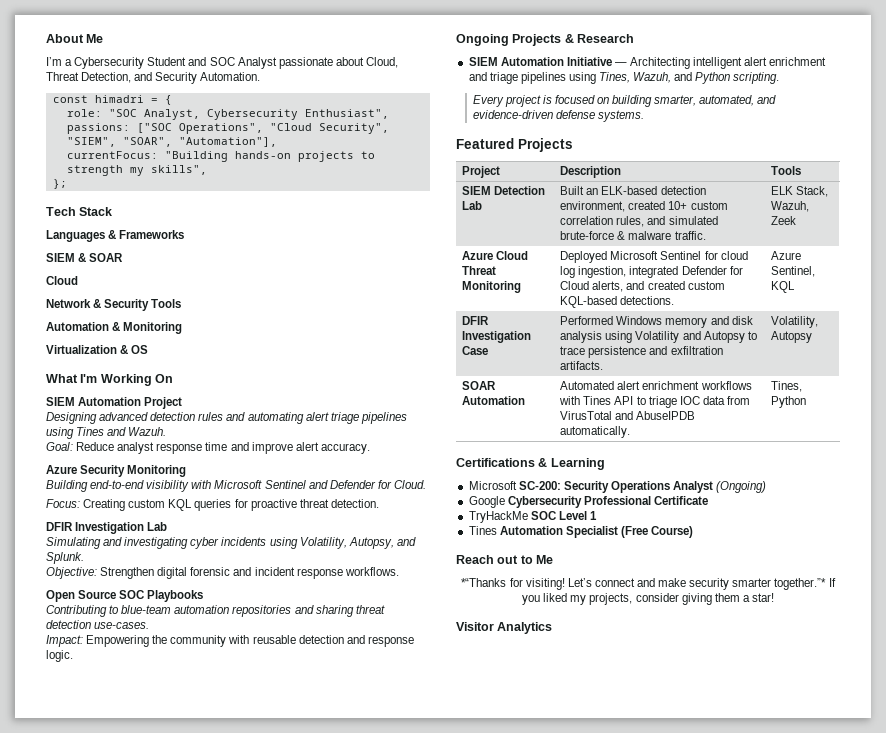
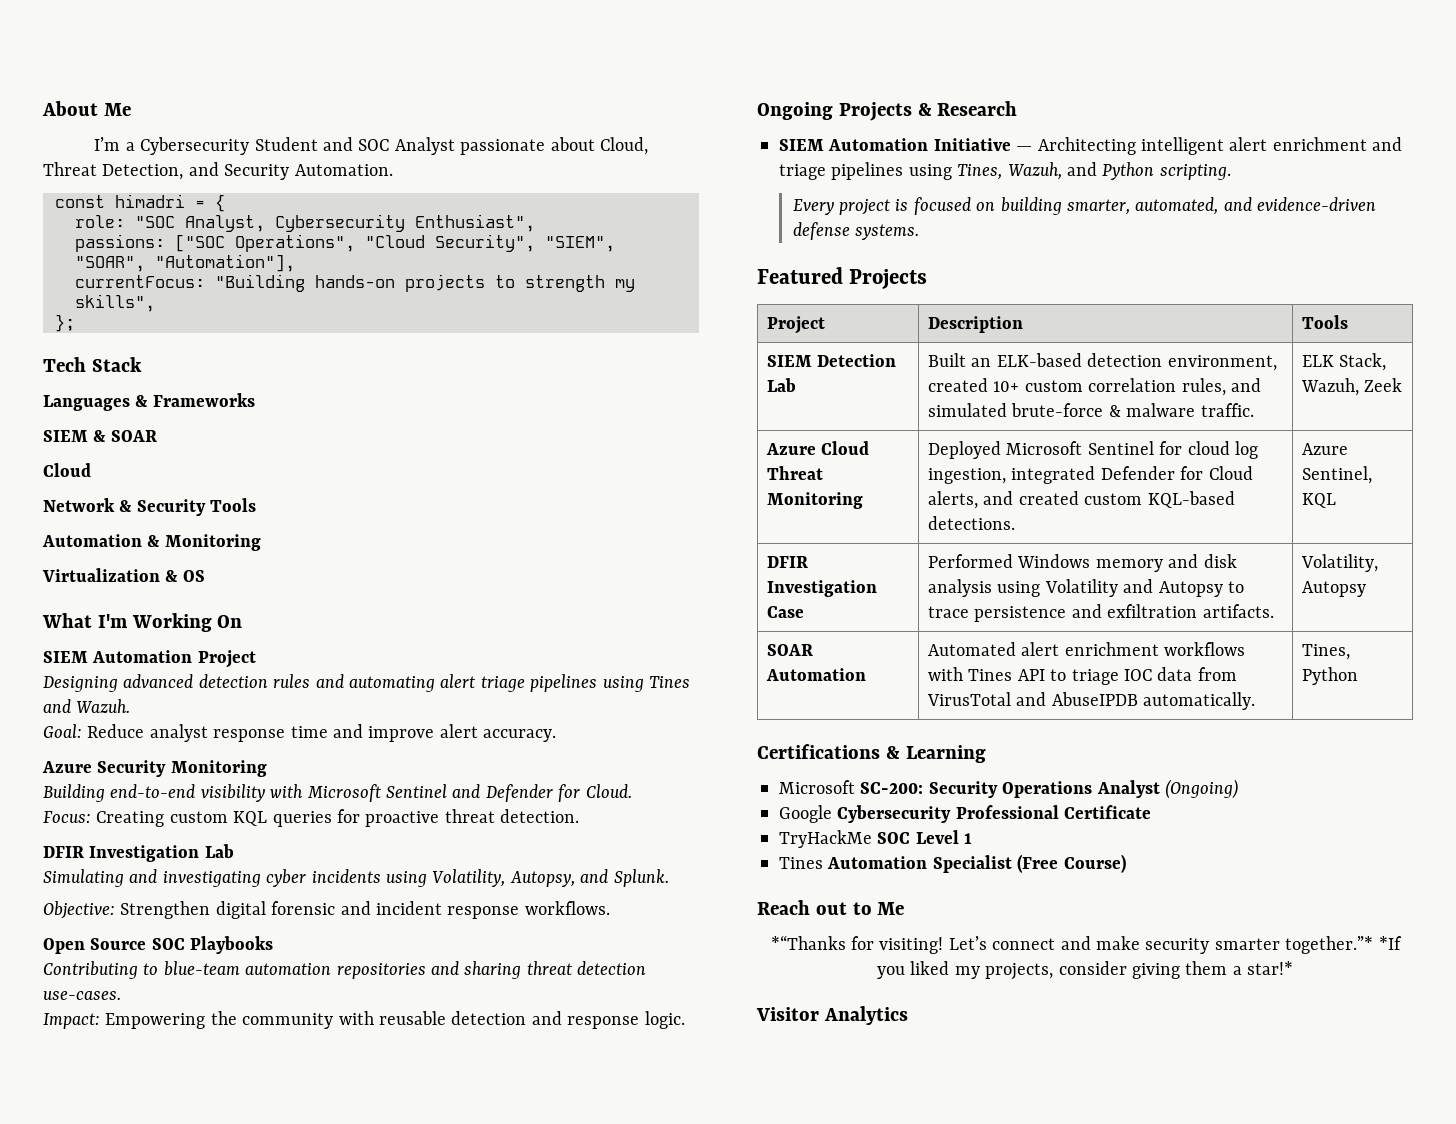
- Let’s connect and make security smarter together.”* If you liked my projects, consider giving them a star!
+ Let’s connect and make security smarter together.”* *If you liked my projects, consider giving them a star!*

